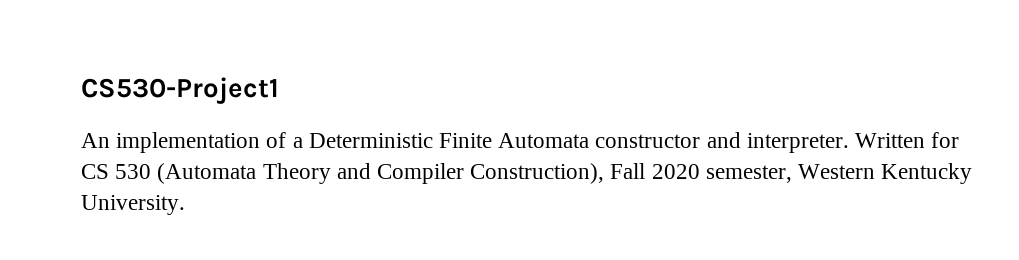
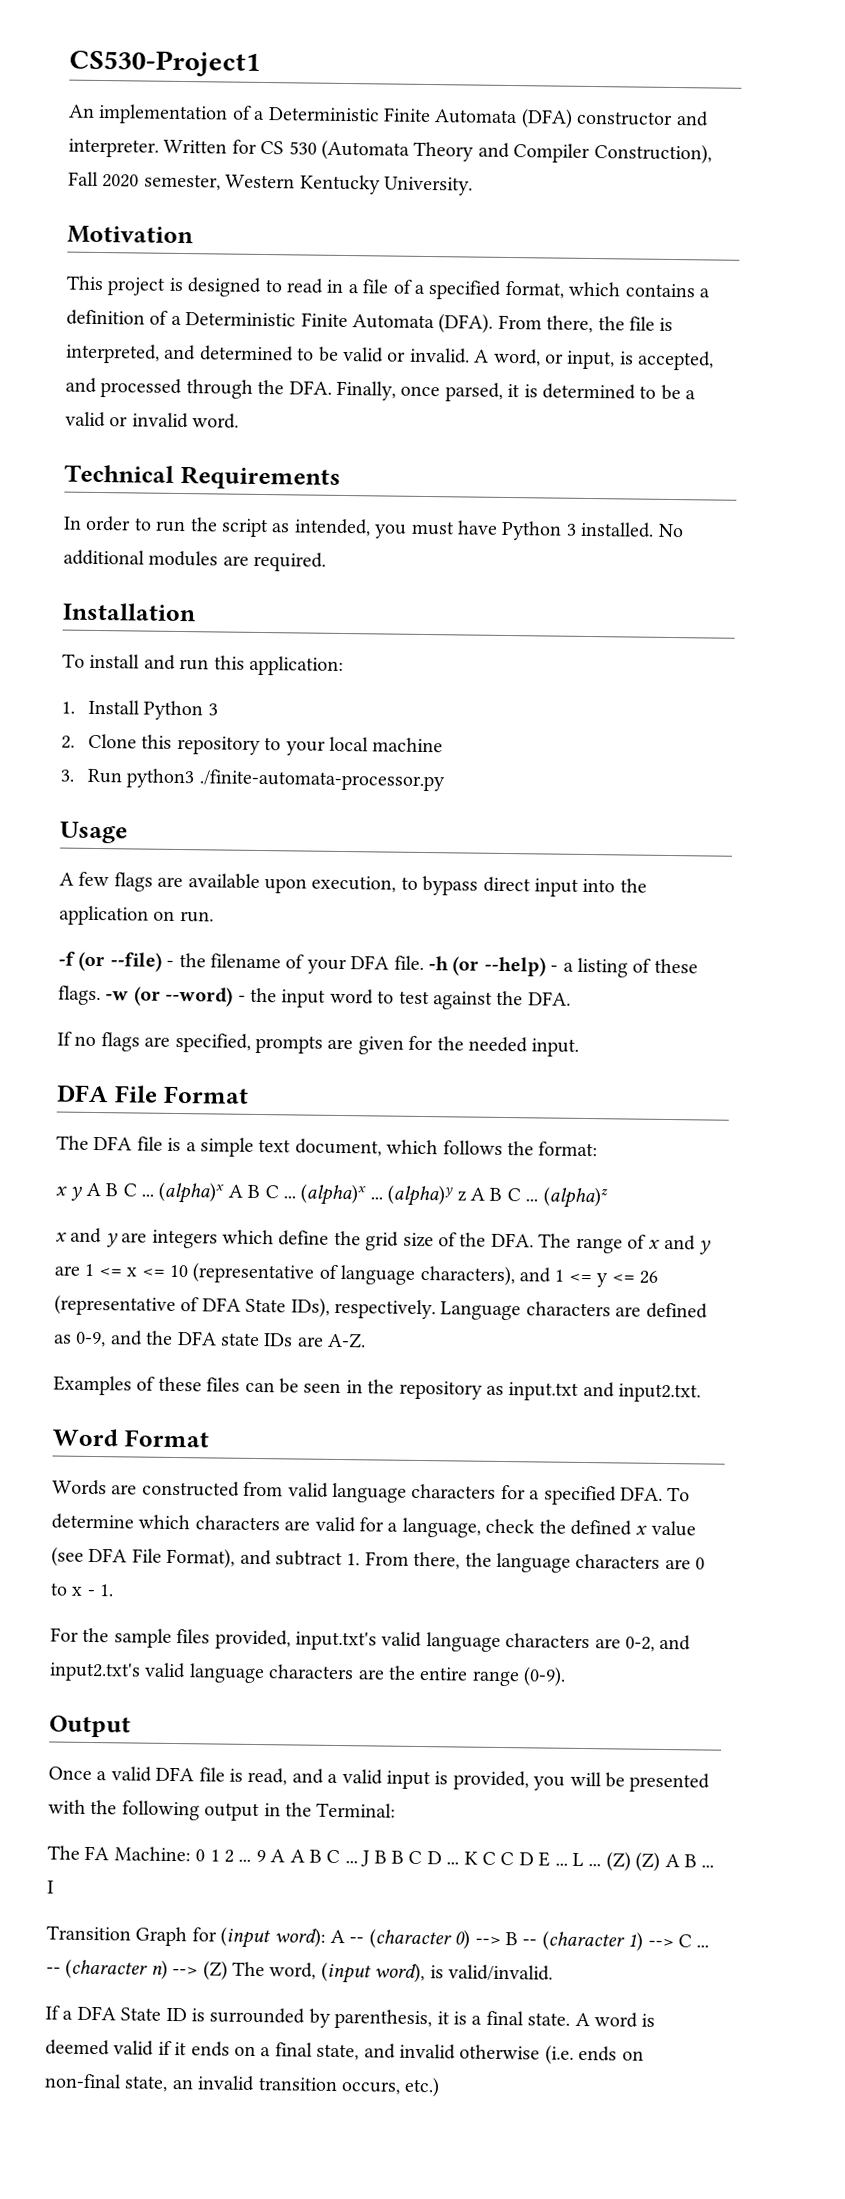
- An implementation of a Deterministic Finite Automata constructor and interpreter.
+ An implementation of a Deterministic Finite Automata (DFA) constructor and interpreter.
+ Motivation
+ This project is designed to read in a file of a specified format, which contains a definition of a Deterministic Finite Automata (DFA). From there, the file is interpreted, and determined to be valid or invalid. A word, or input, is accepted, and processed through the DFA. Finally, once parsed, it is determined to be a valid or invalid word.
+ Technical Requirements
+ In order to run the script as intended, you must have Python 3 installed. No additional modules are required.
+ Installation
+ To install and run this application:
+ 1. Install Python 3
+ 2. Clone this repository to your local machine
+ 3. Run python3 ./finite-automata-processor.py
+ Usage
+ A few flags are available upon execution, to bypass direct input into the application on run.
+ -f (or --file) - the filename of your DFA file. -h (or --help) - a listing of these flags. -w (or --word) - the input word to test against the DFA.
+ If no flags are specified, prompts are given for the needed input.
+ DFA File Format
+ The DFA file is a simple text document, which follows the format:
+ x y A B C ... (alpha)x A B C ... (alpha)x ... (alpha)y z A B C ... (alpha)z
+ x and y are integers which define the grid size of the DFA. The range of x and y are 1 <= x <= 10 (representative of language characters), and 1 <= y <= 26 (representative of DFA State IDs), respectively. Language characters are defined as 0-9, and the DFA state IDs are A-Z.
+ Examples of these files can be seen in the repository as input.txt and input2.txt.
+ Word Format
+ Words are constructed from valid language characters for a specified DFA. To determine which characters are valid for a language, check the defined x value (see DFA File Format), and subtract 1. From there, the language characters are 0 to x - 1.
+ For the sample files provided, input.txt's valid language characters are 0-2, and input2.txt's valid language characters are the entire range (0-9).
+ Output
+ Once a valid DFA file is read, and a valid input is provided, you will be presented with the following output in the Terminal:
+ The FA Machine: 0 1 2 ... 9 A A B C ... J B B C D ... K C C D E ... L ... (Z) (Z) A B ... I
+ Transition Graph for (input word): A -- (character 0) --> B -- (character 1) --> C ... -- (character n) --> (Z) The word, (input word), is valid/invalid.
+ If a DFA State ID is surrounded by parenthesis, it is a final state. A word is deemed valid if it ends on a final state, and invalid otherwise (i.e. ends on non-final state, an invalid transition occurs, etc.)

